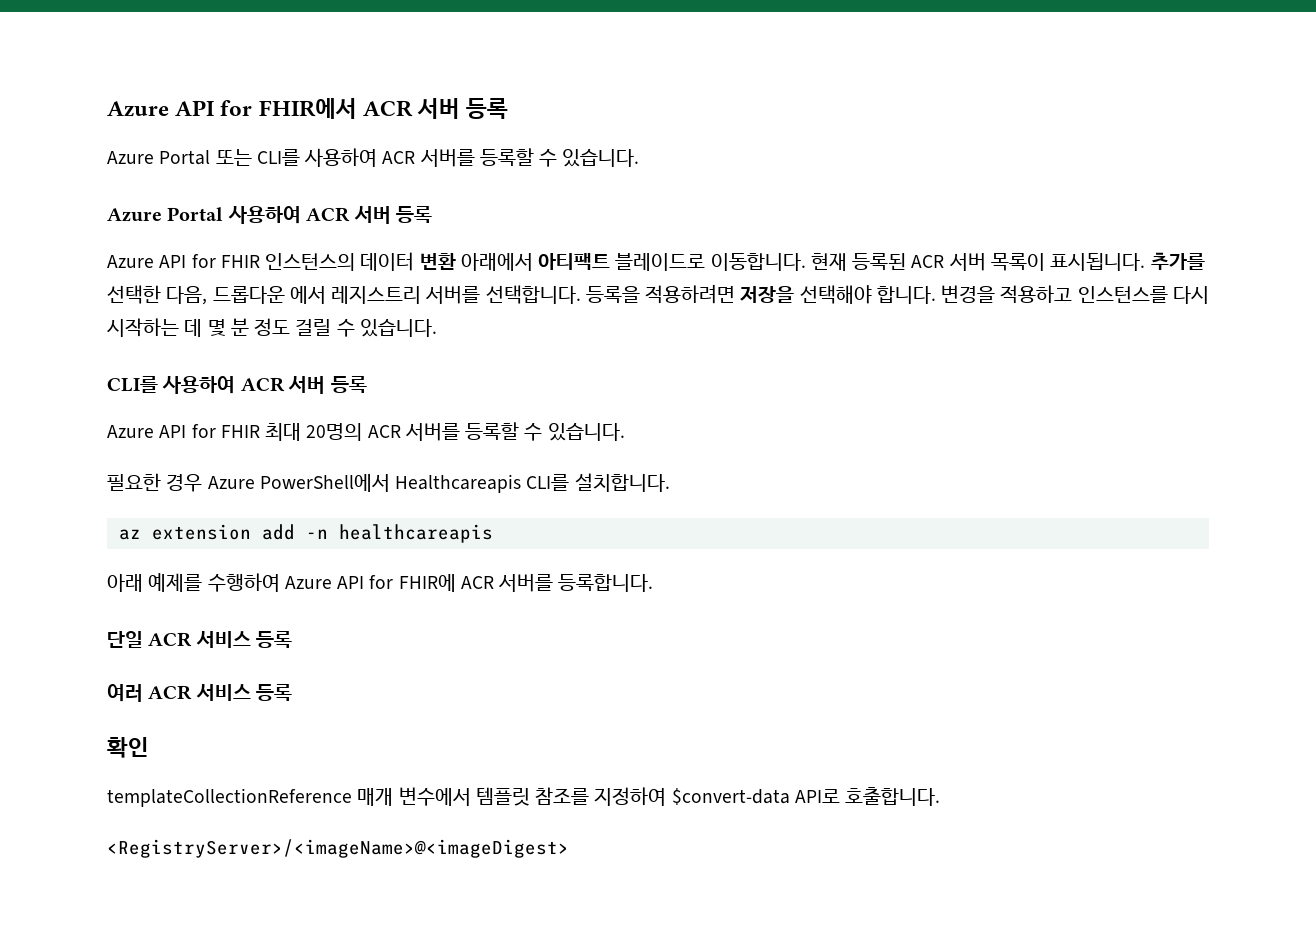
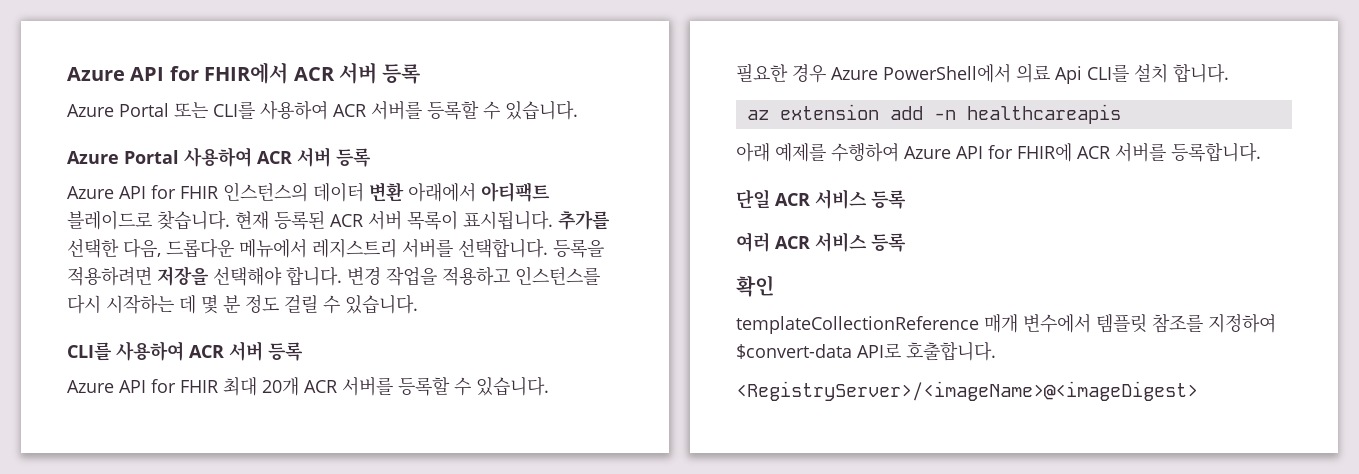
- Azure API for FHIR 인스턴스의 데이터 변환 아래에서 아티팩트 블레이드로 이동합니다.
+ Azure API for FHIR 인스턴스의 데이터 변환 아래에서 아티팩트 블레이드로 찾습니다.
- 추가를 선택한 다음, 드롭다운 에서 레지스트리 서버를 선택합니다.
+ 추가를 선택한 다음, 드롭다운 메뉴에서 레지스트리 서버를 선택합니다.
- 변경을 적용하고 인스턴스를 다시 시작하는 데 몇 분 정도 걸릴 수 있습니다.
+ 변경 작업을 적용하고 인스턴스를 다시 시작하는 데 몇 분 정도 걸릴 수 있습니다.
- Azure API for FHIR 최대 20명의 ACR 서버를 등록할 수 있습니다.
+ Azure API for FHIR 최대 20개 ACR 서버를 등록할 수 있습니다.
- 필요한 경우 Azure PowerShell에서 Healthcareapis CLI를 설치합니다.
+ 필요한 경우 Azure PowerShell에서 의료 Api CLI를 설치 합니다.

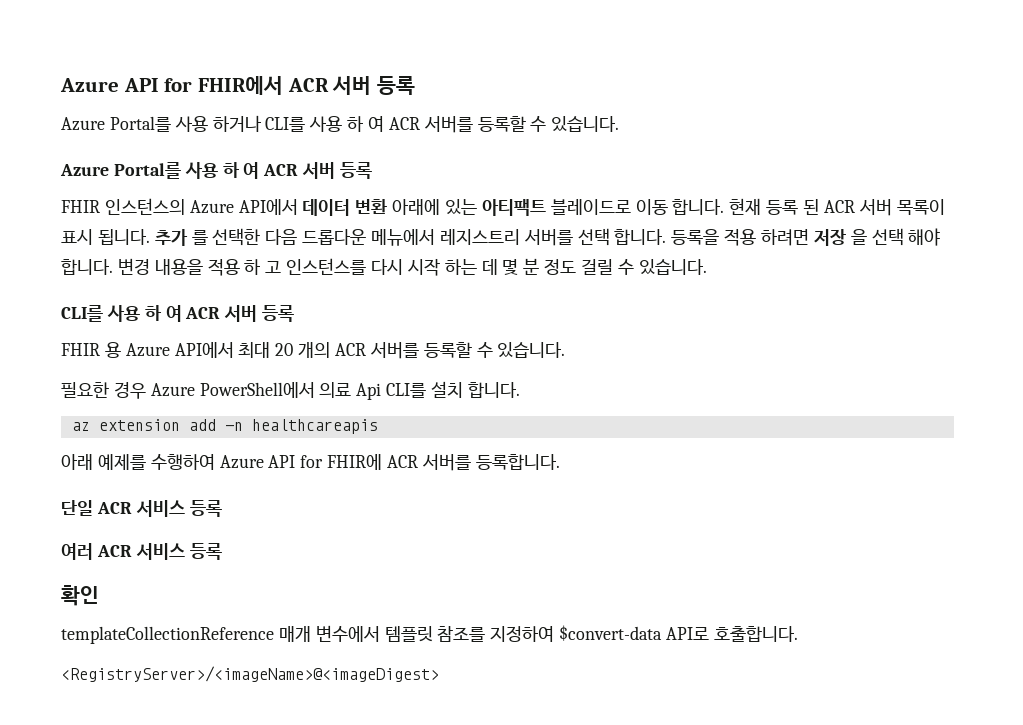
- Azure Portal 또는 CLI를 사용하여 ACR 서버를 등록할 수 있습니다.
+ Azure Portal를 사용 하거나 CLI를 사용 하 여 ACR 서버를 등록할 수 있습니다.
- Azure Portal 사용하여 ACR 서버 등록
- Azure API for FHIR 인스턴스의 데이터 변환 아래에서 아티팩트 블레이드로 찾습니다. 현재 등록된 ACR 서버 목록이 표시됩니다. 추가를 선택한 다음, 드롭다운 메뉴에서 레지스트리 서버를 선택합니다. 등록을 적용하려면 저장을 선택해야 합니다. 변경 작업을 적용하고 인스턴스를 다시 시작하는 데 몇 분 정도 걸릴 수 있습니다.
+ Azure Portal를 사용 하 여 ACR 서버 등록
+ FHIR 인스턴스의 Azure API에서 데이터 변환 아래에 있는 아티팩트 블레이드로 이동 합니다. 현재 등록 된 ACR 서버 목록이 표시 됩니다. 추가 를 선택한 다음 드롭다운 메뉴에서 레지스트리 서버를 선택 합니다. 등록을 적용 하려면 저장 을 선택 해야 합니다. 변경 내용을 적용 하 고 인스턴스를 다시 시작 하는 데 몇 분 정도 걸릴 수 있습니다.
- CLI를 사용하여 ACR 서버 등록
- Azure API for FHIR 최대 20개 ACR 서버를 등록할 수 있습니다.
+ CLI를 사용 하 여 ACR 서버 등록
+ FHIR 용 Azure API에서 최대 20 개의 ACR 서버를 등록할 수 있습니다.

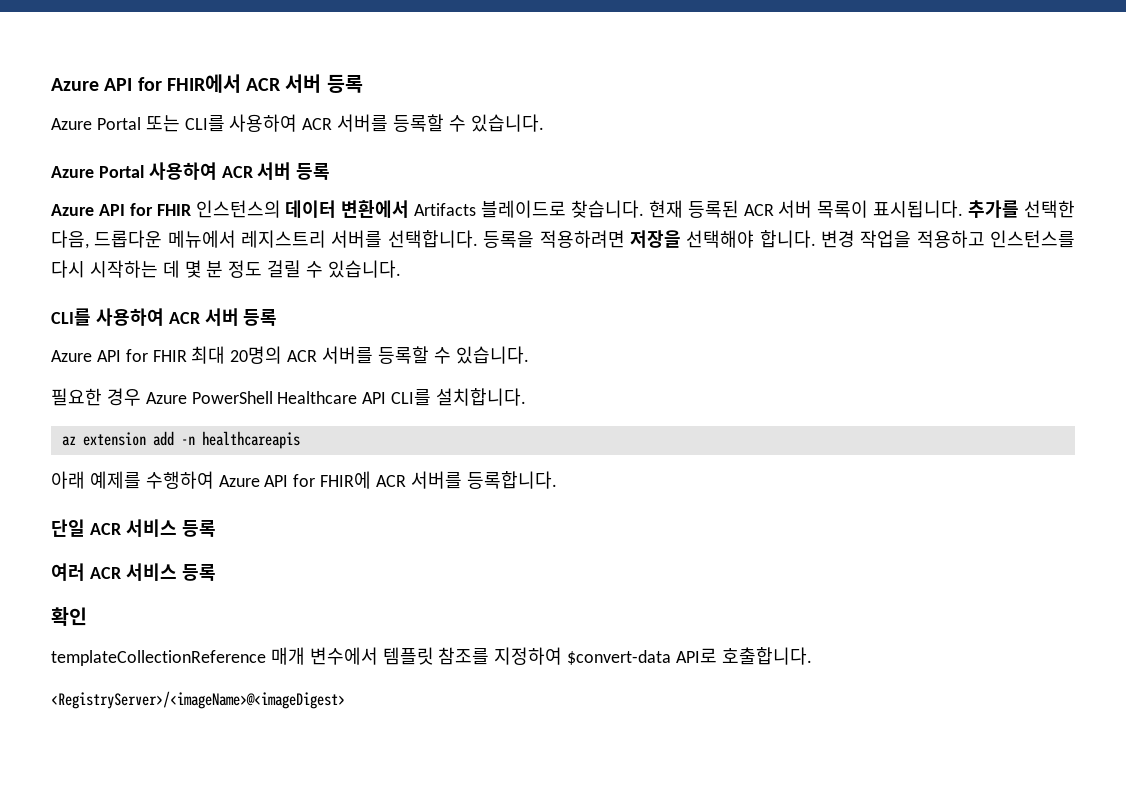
- Azure Portal를 사용 하거나 CLI를 사용 하 여 ACR 서버를 등록할 수 있습니다.
+ Azure Portal 또는 CLI를 사용하여 ACR 서버를 등록할 수 있습니다.
- Azure Portal를 사용 하 여 ACR 서버 등록
- FHIR 인스턴스의 Azure API에서 데이터 변환 아래에 있는 아티팩트 블레이드로 이동 합니다. 현재 등록 된 ACR 서버 목록이 표시 됩니다. 추가 를 선택한 다음 드롭다운 메뉴에서 레지스트리 서버를 선택 합니다. 등록을 적용 하려면 저장 을 선택 해야 합니다. 변경 내용을 적용 하 고 인스턴스를 다시 시작 하는 데 몇 분 정도 걸릴 수 있습니다.
+ Azure Portal 사용하여 ACR 서버 등록
+ Azure API for FHIR 인스턴스의 데이터 변환에서 Artifacts 블레이드로 찾습니다. 현재 등록된 ACR 서버 목록이 표시됩니다. 추가를 선택한 다음, 드롭다운 메뉴에서 레지스트리 서버를 선택합니다. 등록을 적용하려면 저장을 선택해야 합니다. 변경 작업을 적용하고 인스턴스를 다시 시작하는 데 몇 분 정도 걸릴 수 있습니다.
- CLI를 사용 하 여 ACR 서버 등록
- FHIR 용 Azure API에서 최대 20 개의 ACR 서버를 등록할 수 있습니다.
+ CLI를 사용하여 ACR 서버 등록
+ Azure API for FHIR 최대 20명의 ACR 서버를 등록할 수 있습니다.
- 필요한 경우 Azure PowerShell에서 의료 Api CLI를 설치 합니다.
+ 필요한 경우 Azure PowerShell Healthcare API CLI를 설치합니다.

